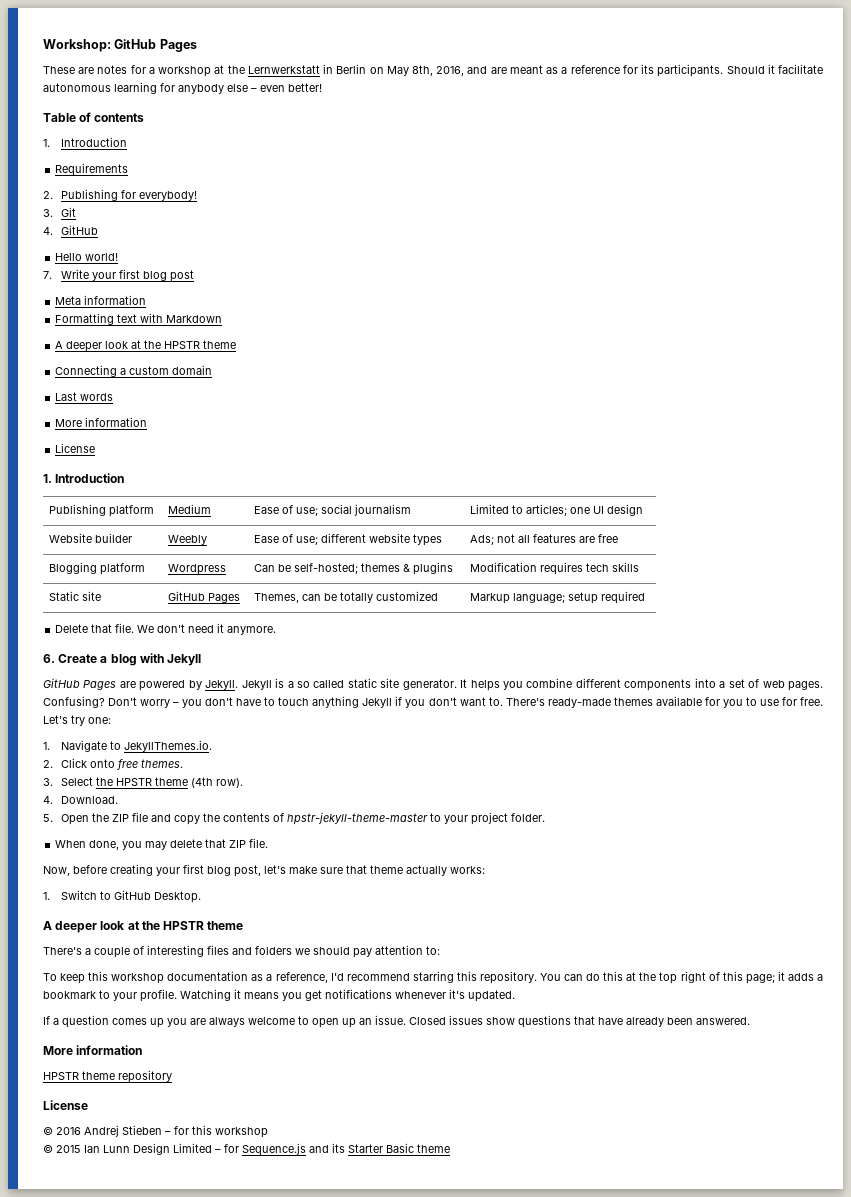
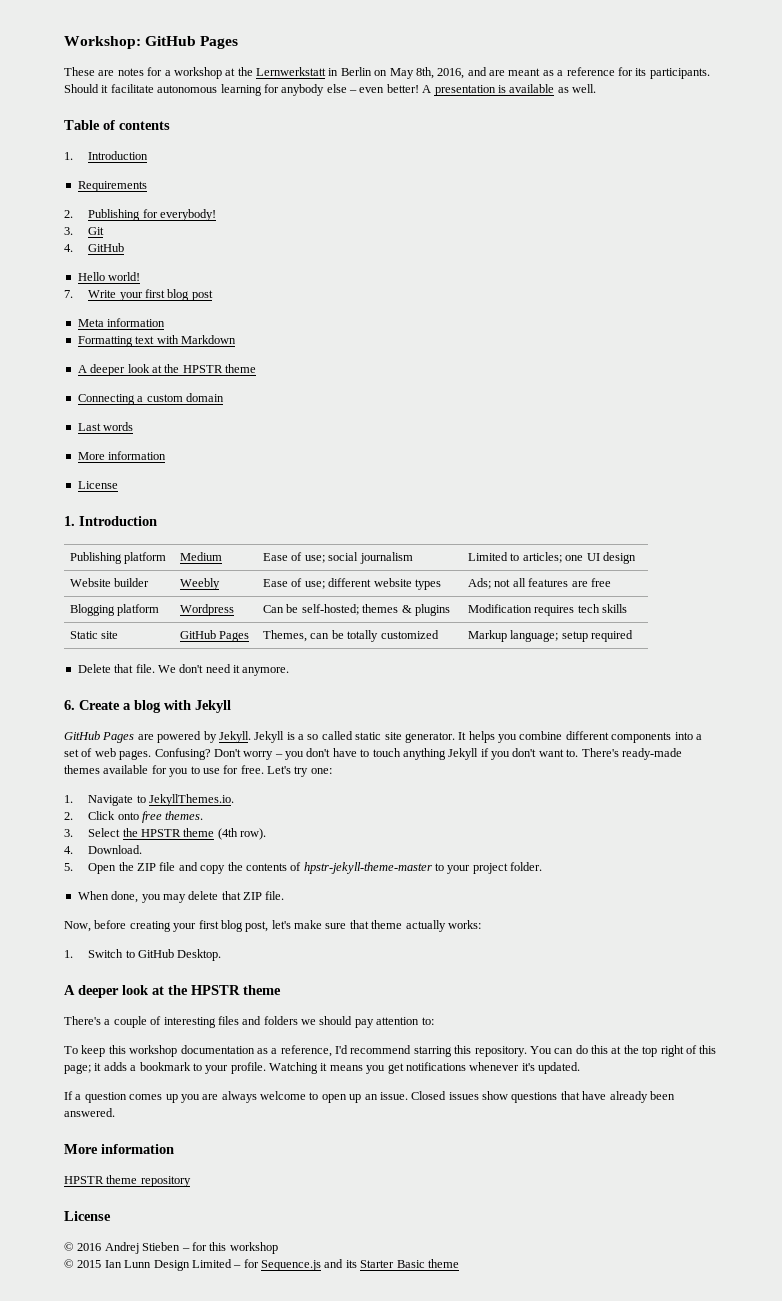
+ A presentation is available as well.

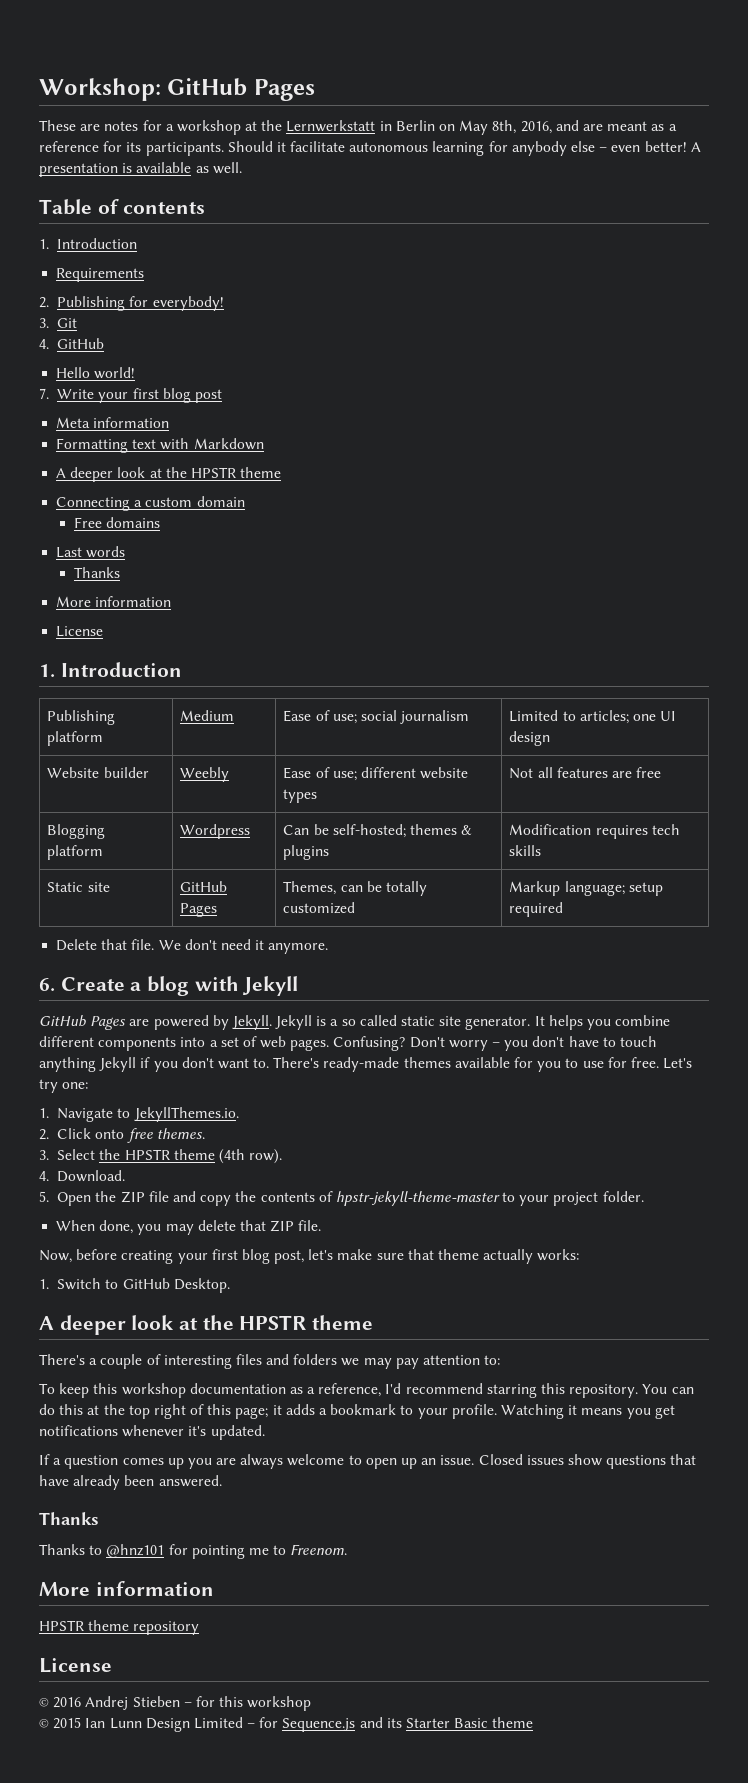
+ Free domains
  Last words
+ Thanks
- Website builder | Weebly | Ease of use; different website types | Ads; not all features are free
+ Website builder | Weebly | Ease of use; different website types | Not all features are free
- There's a couple of interesting files and folders we should pay attention to:
+ There's a couple of interesting files and folders we may pay attention to:
  Closed issues show questions that have already been answered.
+ Thanks
+ Thanks to @hnz101 for pointing me to Freenom.

